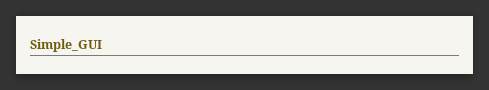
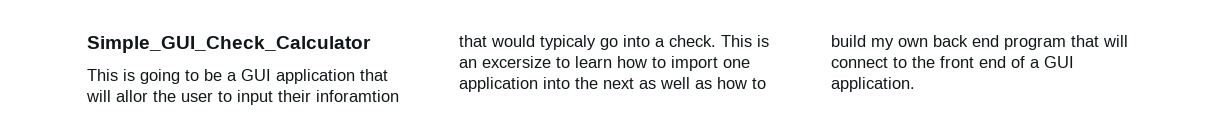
- Simple_GUI
+ Simple_GUI_Check_Calculator
+ This is going to be a GUI application that will allor the user to input their inforamtion that would typicaly go into a check. This is an excersize to learn how to import one application into the next as well as how to build my own back end program that will connect to the front end of a GUI application.

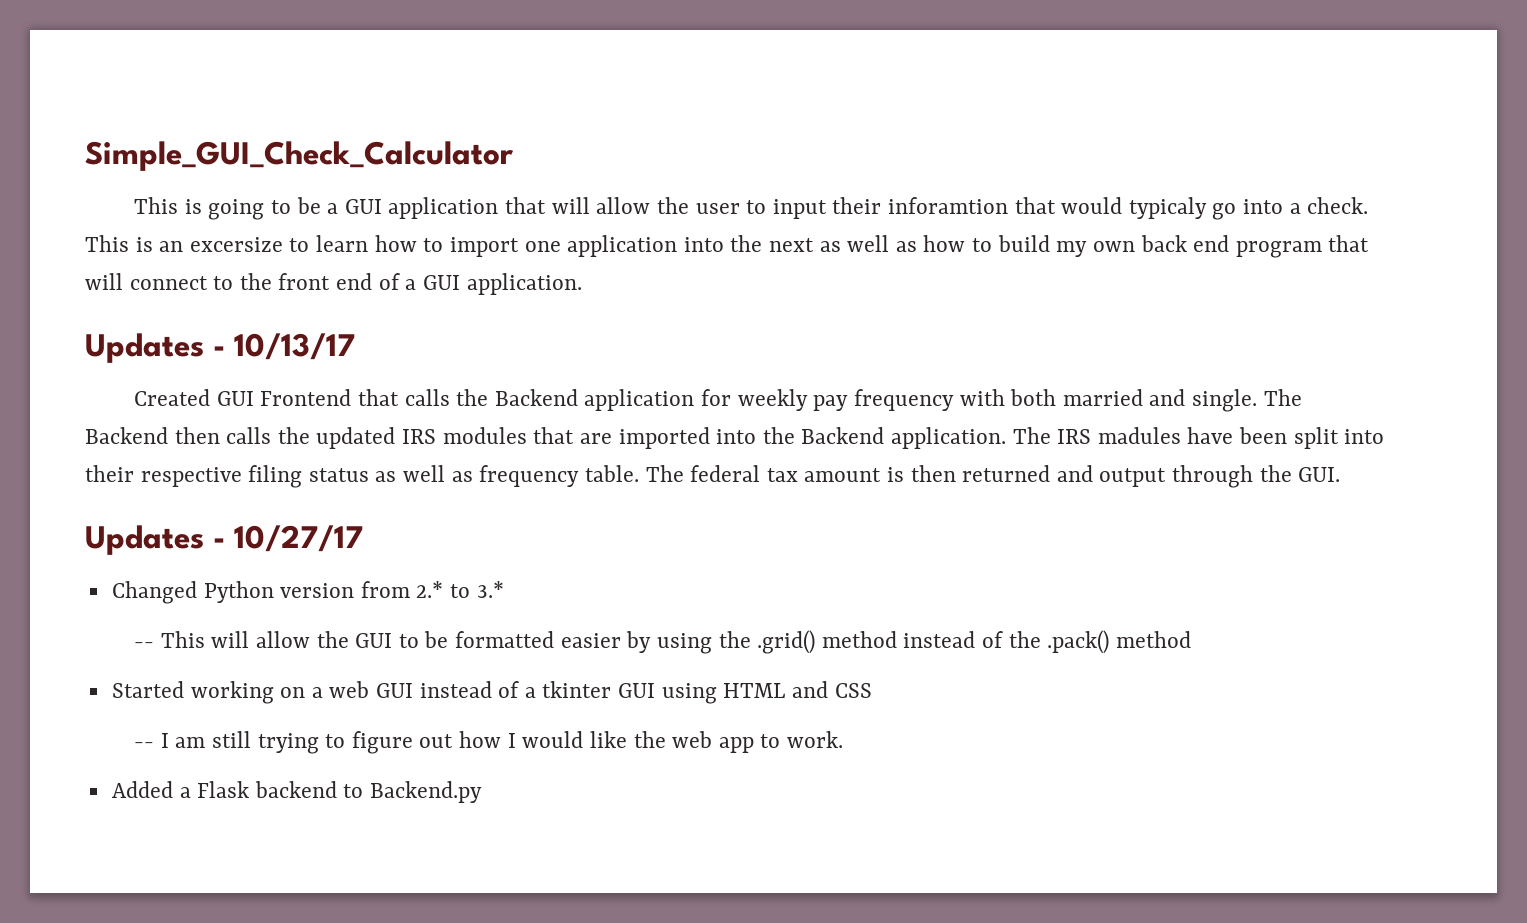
- This is going to be a GUI application that will allor the user to input their inforamtion that would typicaly go into a check.
+ This is going to be a GUI application that will allow the user to input their inforamtion that would typicaly go into a check.
+ Updates - 10/13/17
+ Created GUI Frontend that calls the Backend application for weekly pay frequency with both married and single. The Backend then calls the updated IRS modules that are imported into the Backend application. The IRS madules have been split into their respective filing status as well as frequency table. The federal tax amount is then returned and output through the GUI.
+ Updates - 10/27/17
+ Changed Python version from 2.* to 3.*
+ -- This will allow the GUI to be formatted easier by using the .grid() method instead of the .pack() method
+ Started working on a web GUI instead of a tkinter GUI using HTML and CSS
+ -- I am still trying to figure out how I would like the web app to work.
+ Added a Flask backend to Backend.py

